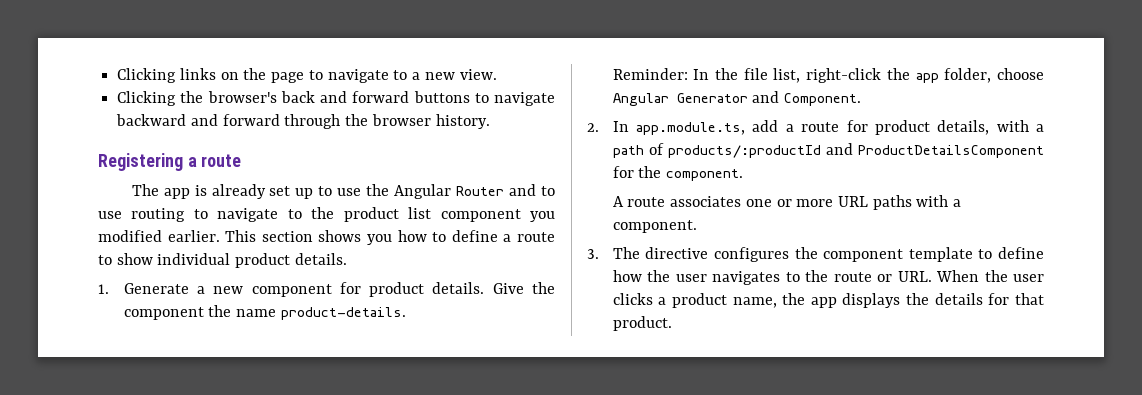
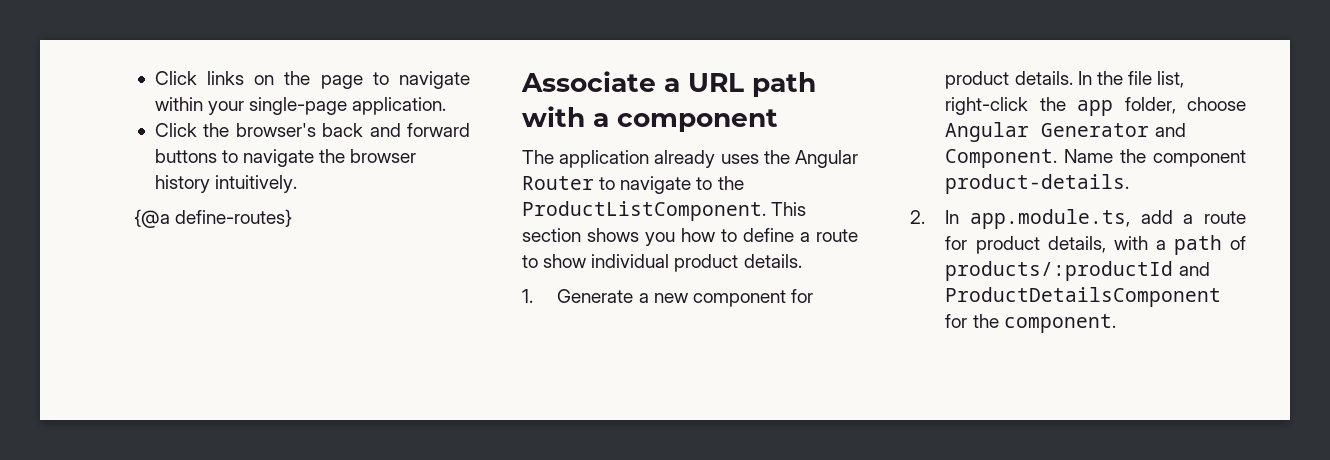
- Clicking links on the page to navigate to a new view.
- Clicking the browser's back and forward buttons to navigate backward and forward through the browser history.
- Registering a route
- The app is already set up to use the Angular Router and to use routing to navigate to the product list component you modified earlier.
+ Click links on the page to navigate within your single-page application.
+ Click the browser's back and forward buttons to navigate the browser history intuitively.
+ {@a define-routes}
+ Associate a URL path with a component
+ The application already uses the Angular Router to navigate to the ProductListComponent.
- Give the component the name product-details.
- Reminder: In the file list, right-click the app folder, choose Angular Generator and Component.
+ In the file list, right-click the app folder, choose Angular Generator and Component. Name the component product-details.
- A route associates one or more URL paths with a component.
- 3. The directive configures the component template to define how the user navigates to the route or URL. When the user clicks a product name, the app displays the details for that product.

